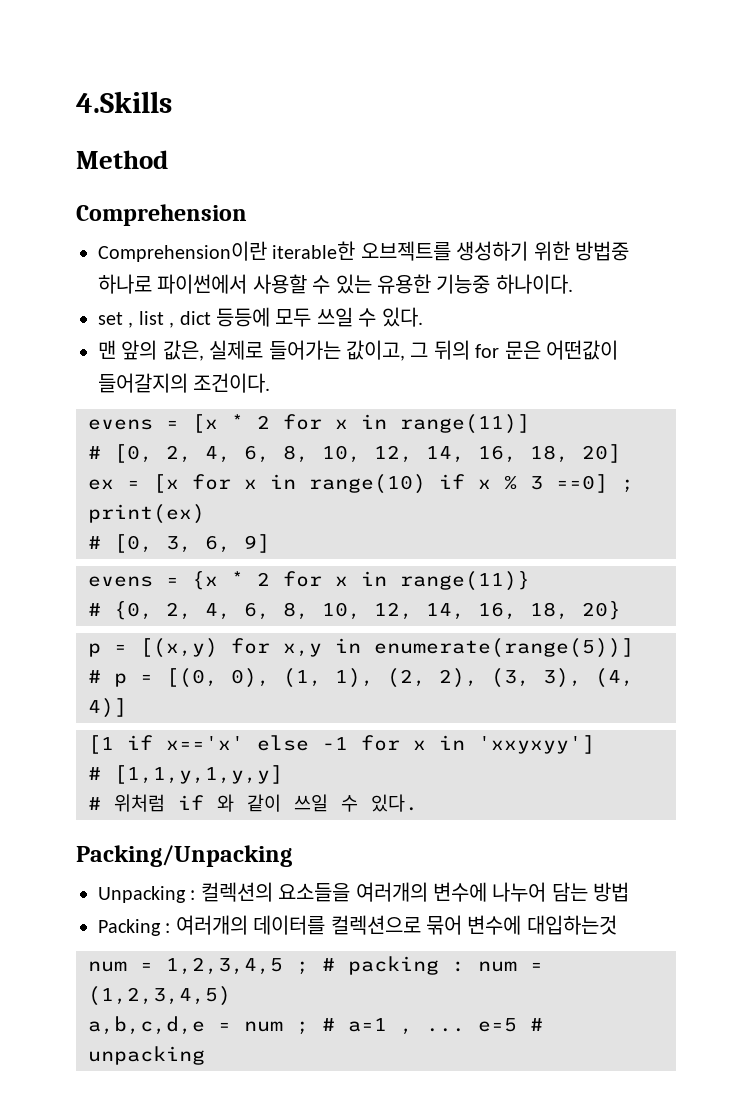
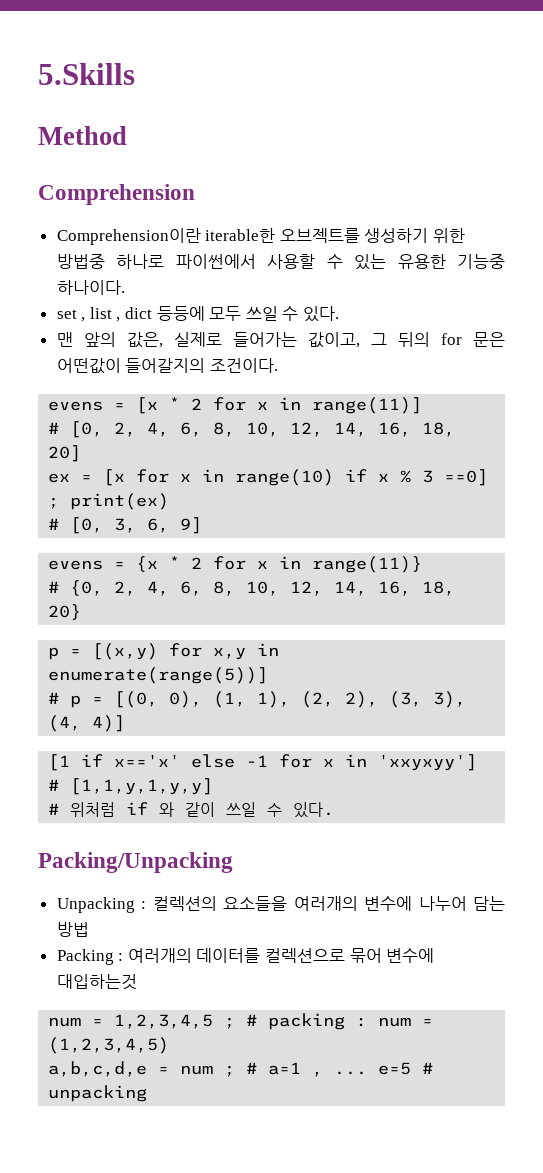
- 4.Skills
+ 5.Skills

